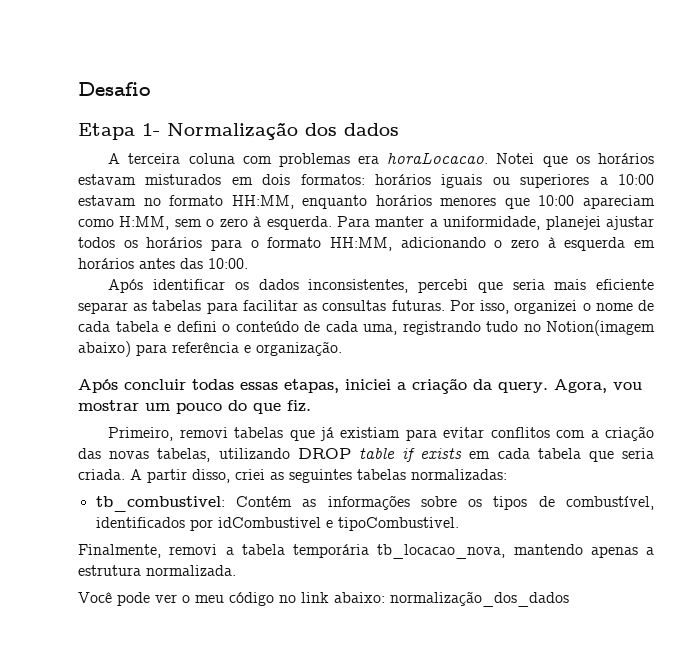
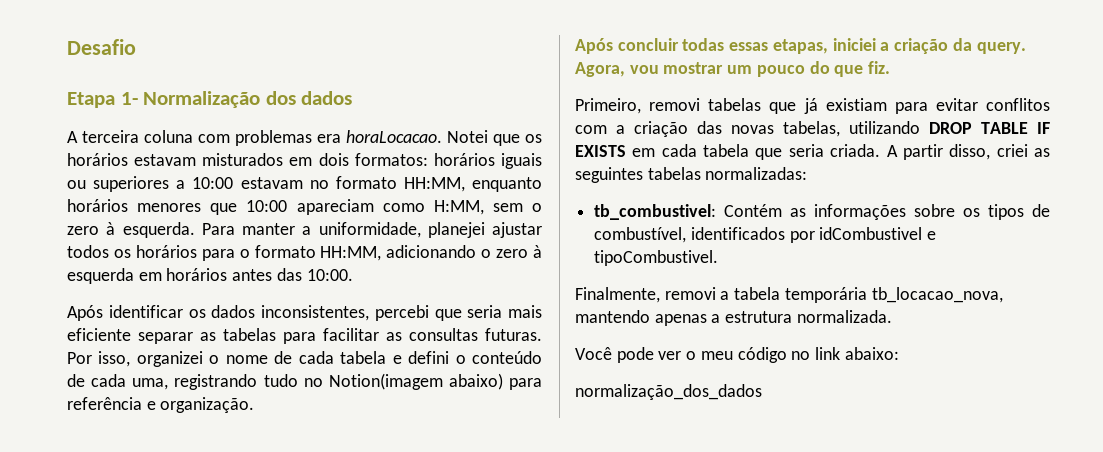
- Primeiro, removi tabelas que já existiam para evitar conflitos com a criação das novas tabelas, utilizando DROP table if exists em cada tabela que seria criada.
+ Primeiro, removi tabelas que já existiam para evitar conflitos com a criação das novas tabelas, utilizando DROP TABLE IF EXISTS em cada tabela que seria criada.
- Você pode ver o meu código no link abaixo: normalização_dos_dados
+ Você pode ver o meu código no link abaixo:
+ normalização_dos_dados

